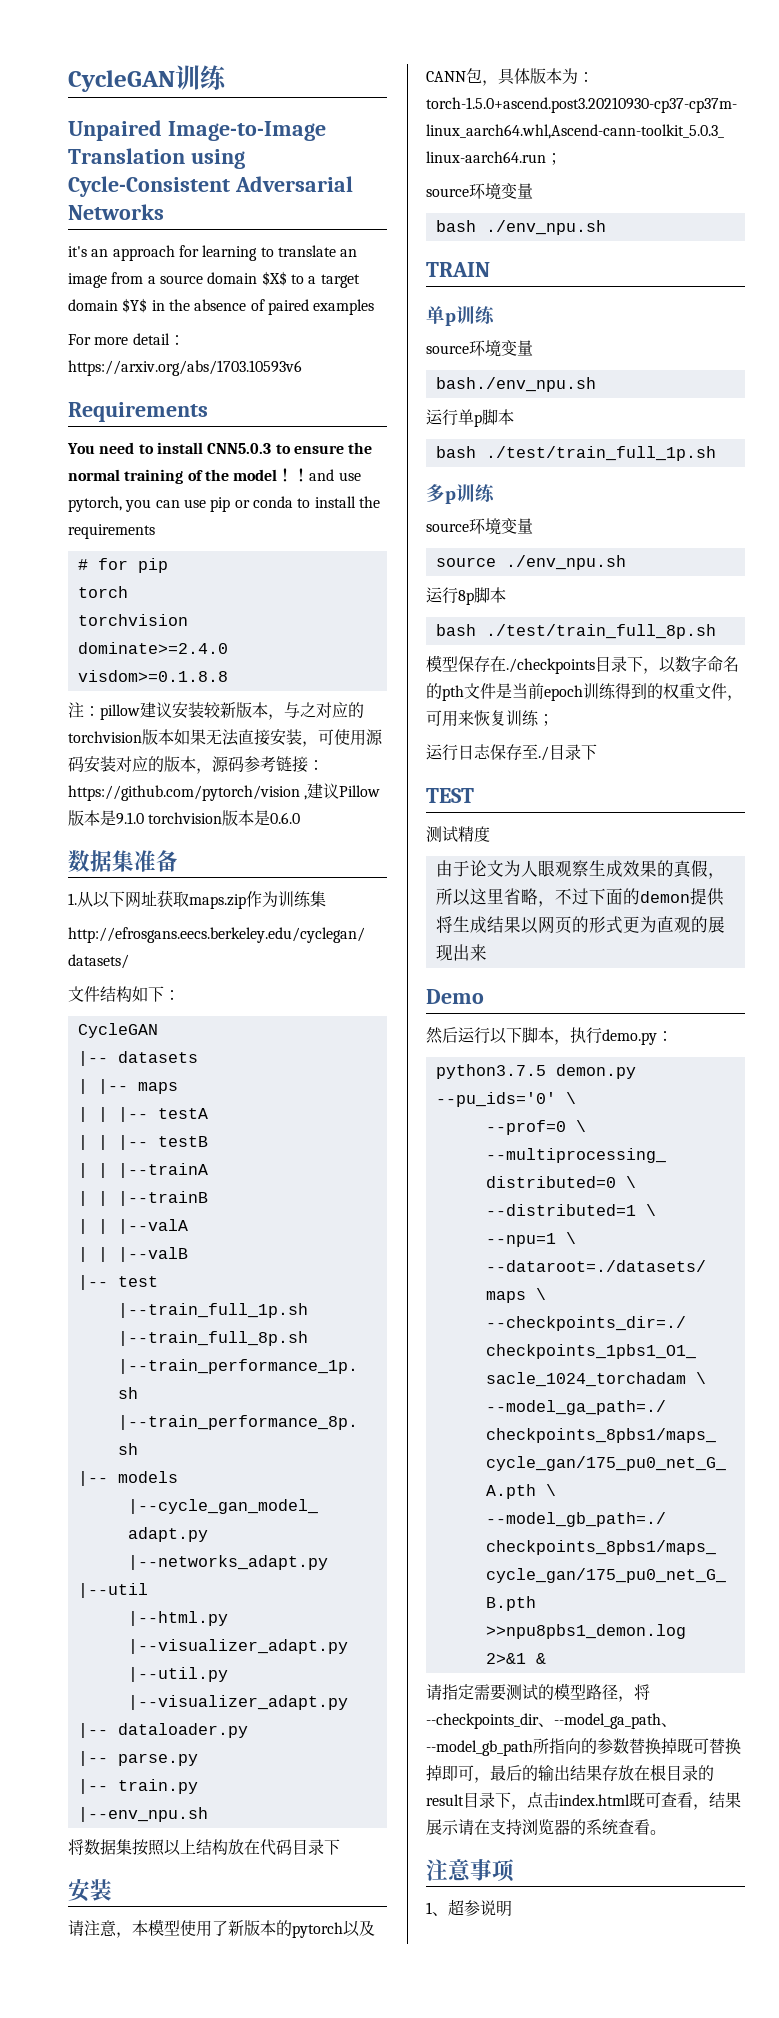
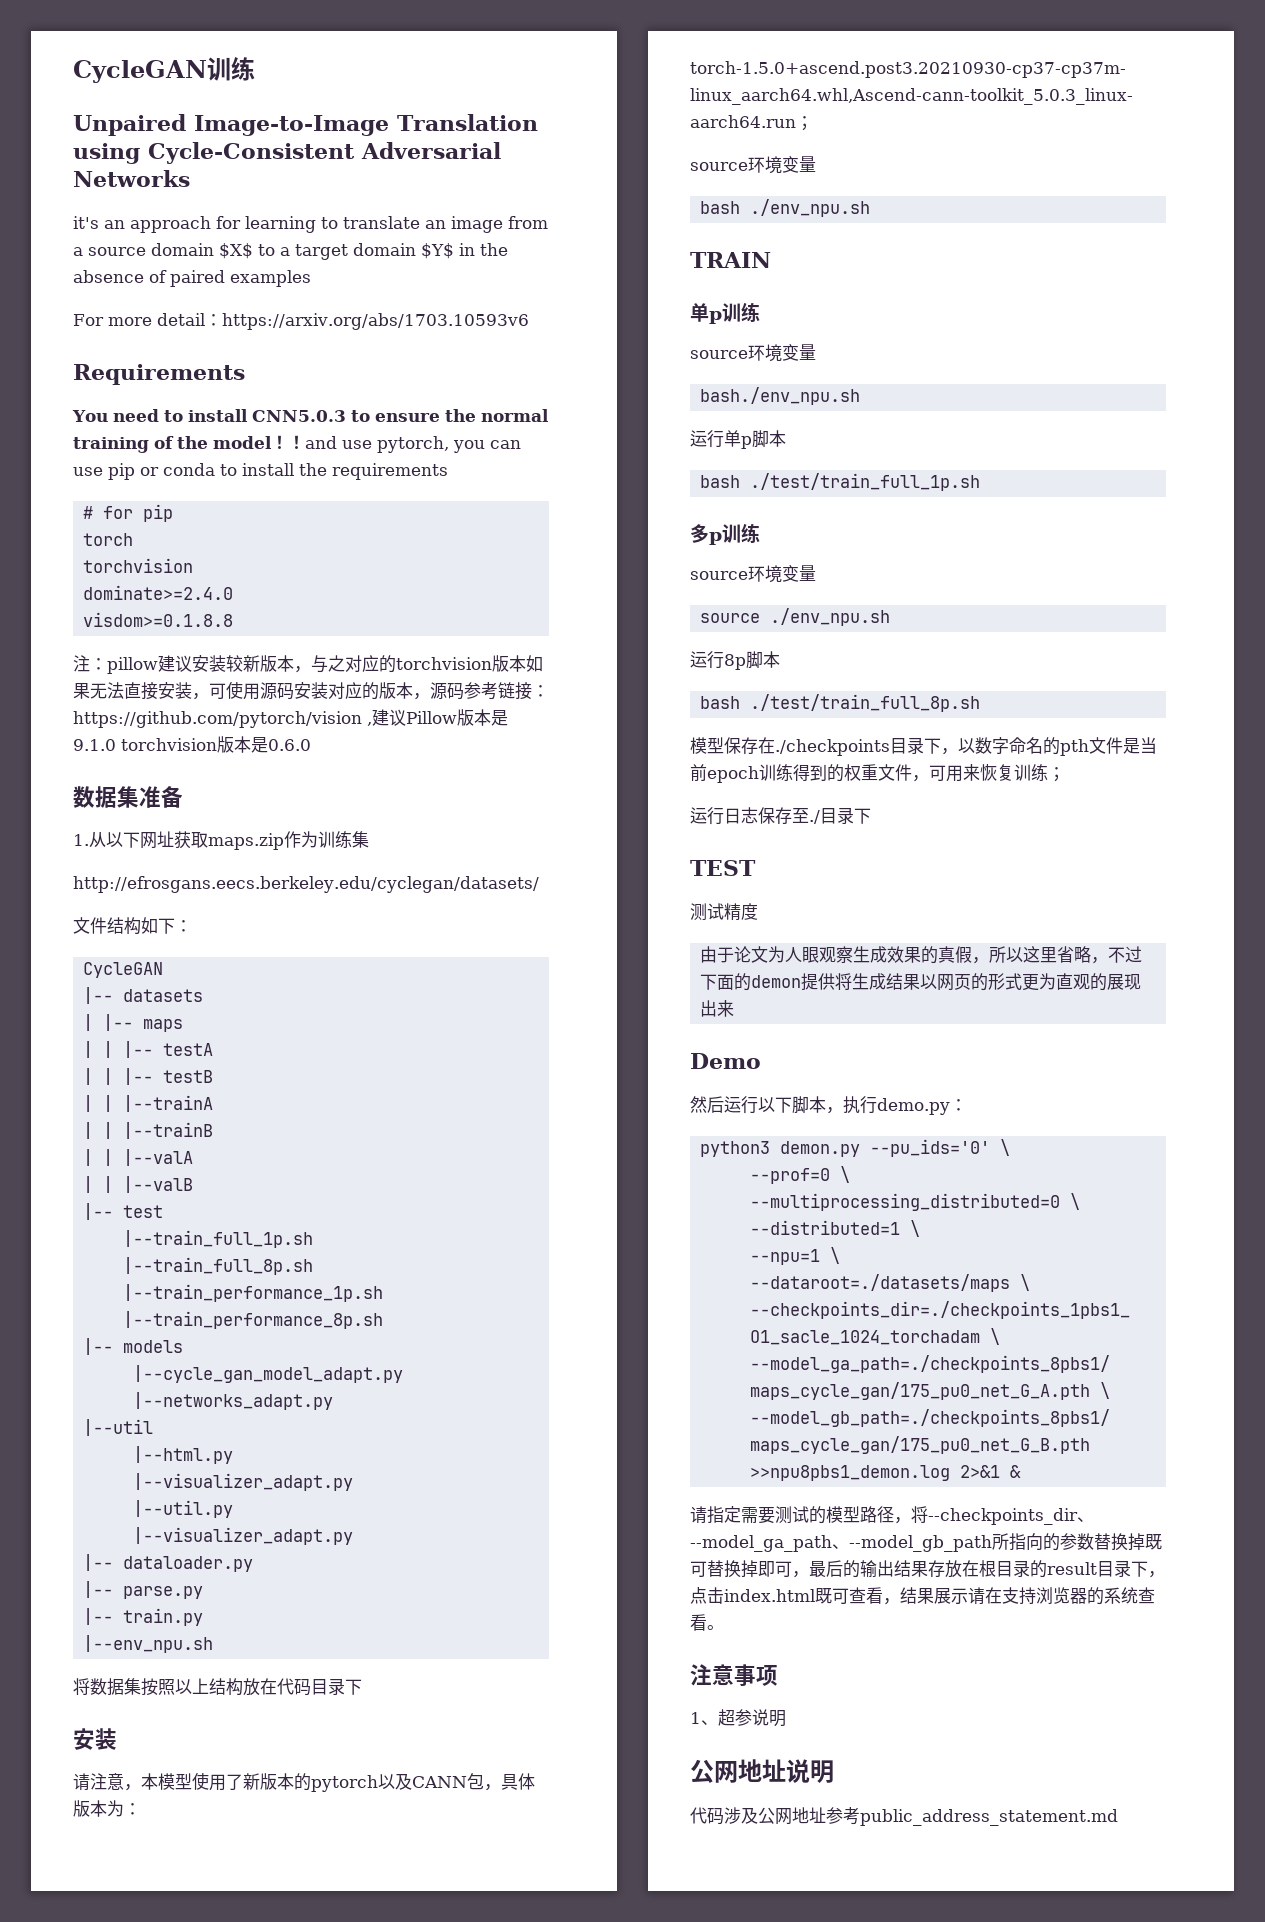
- python3.7.5 demon.py --pu_ids='0' \
+ python3 demon.py --pu_ids='0' \
+ 公网地址说明
+ 代码涉及公网地址参考public_address_statement.md

